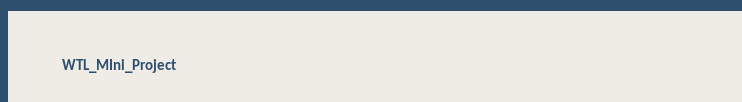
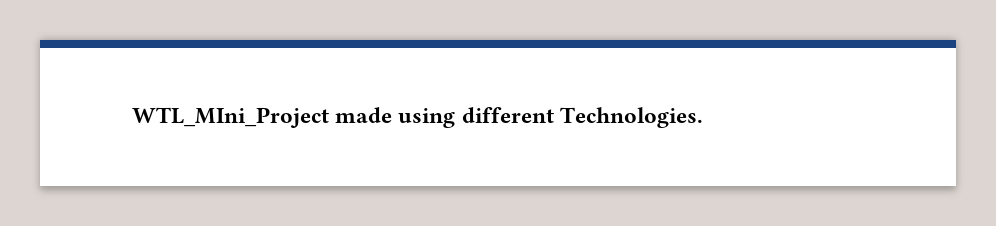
- WTL_MIni_Project
+ WTL_MIni_Project made using different Technologies.

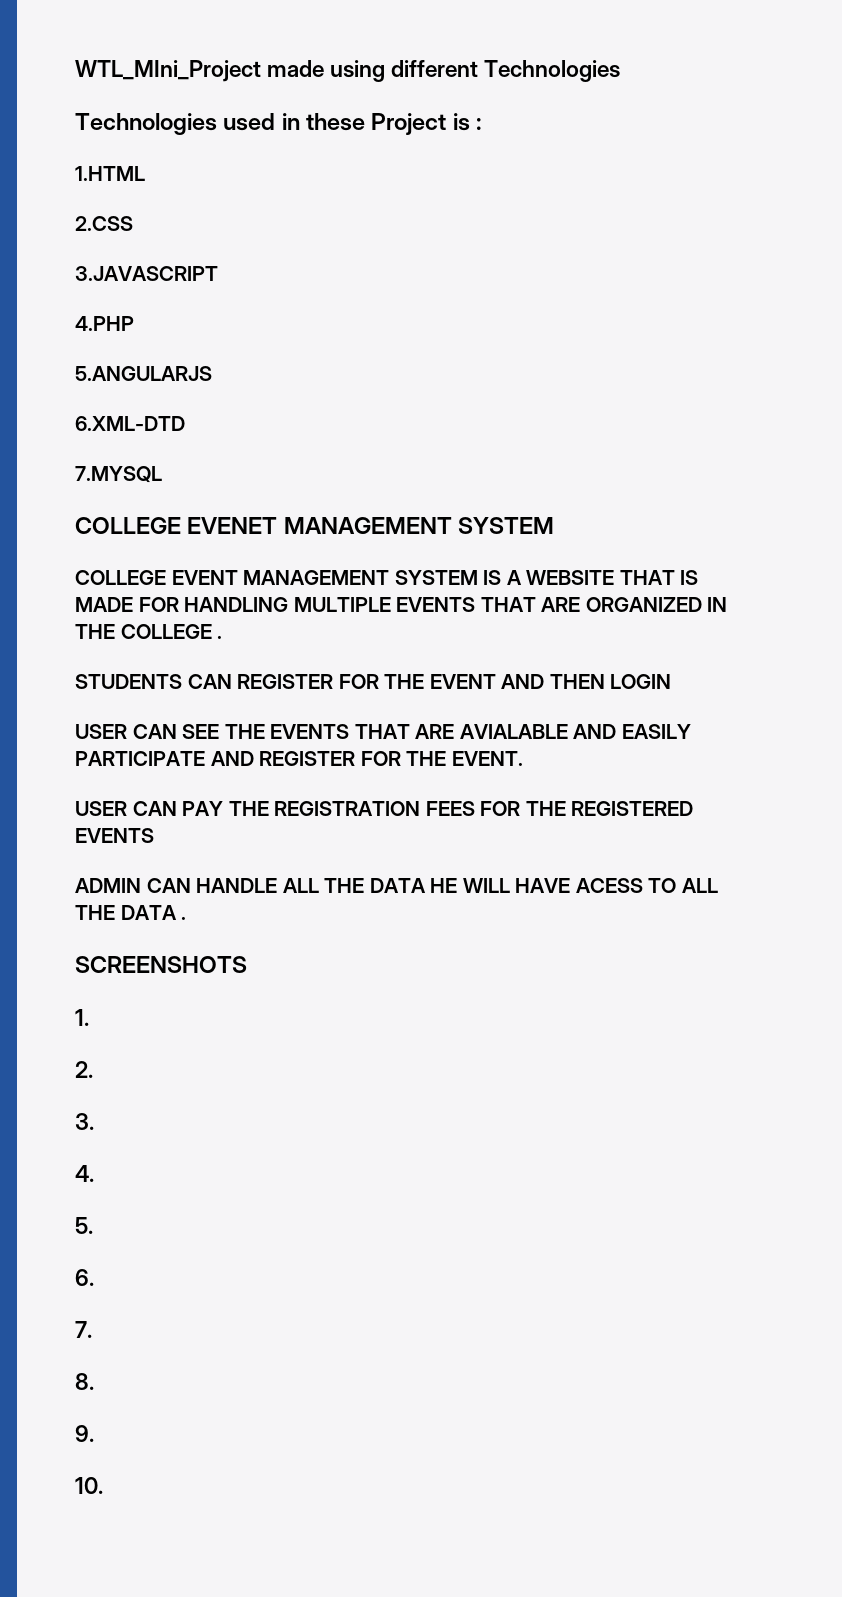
- WTL_MIni_Project made using different Technologies.
+ WTL_MIni_Project made using different Technologies
+ Technologies used in these Project is :
+ 1.HTML
+ 2.CSS
+ 3.JAVASCRIPT
+ 4.PHP
+ 5.ANGULARJS
+ 6.XML-DTD
+ 7.MYSQL
+ COLLEGE EVENET MANAGEMENT SYSTEM
+ COLLEGE EVENT MANAGEMENT SYSTEM IS A WEBSITE THAT IS MADE FOR HANDLING MULTIPLE EVENTS THAT ARE ORGANIZED IN THE COLLEGE .
+ STUDENTS CAN REGISTER FOR THE EVENT AND THEN LOGIN
+ USER CAN SEE THE EVENTS THAT ARE AVIALABLE AND EASILY PARTICIPATE AND REGISTER FOR THE EVENT.
+ USER CAN PAY THE REGISTRATION FEES FOR THE REGISTERED EVENTS
+ ADMIN CAN HANDLE ALL THE DATA HE WILL HAVE ACESS TO ALL THE DATA .
+ SCREENSHOTS
+ 1.
+ 2.
+ 3.
+ 4.
+ 5.
+ 6.
+ 7.
+ 8.
+ 9.
+ 10.

